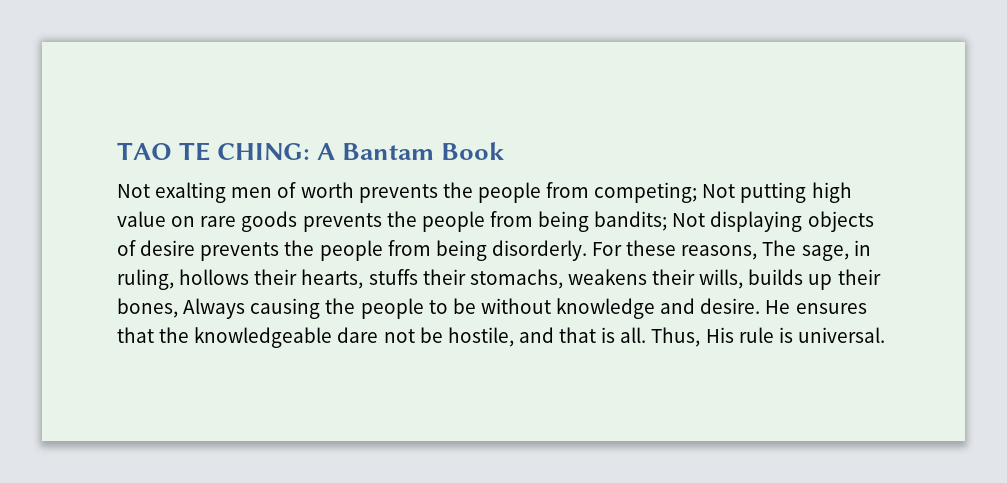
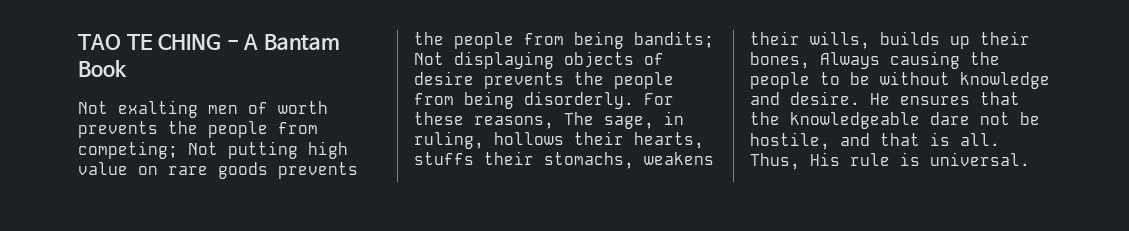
- TAO TE CHING: A Bantam Book
+ TAO TE CHING - A Bantam Book

